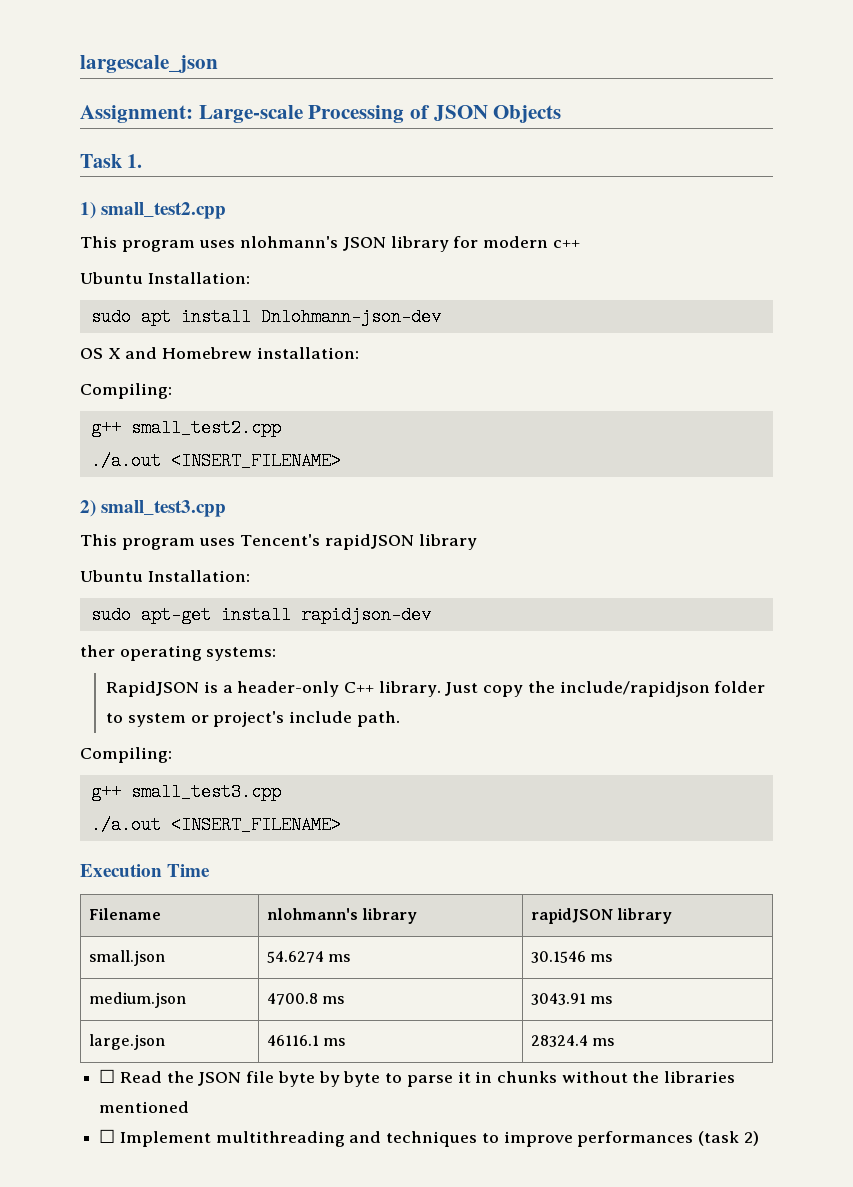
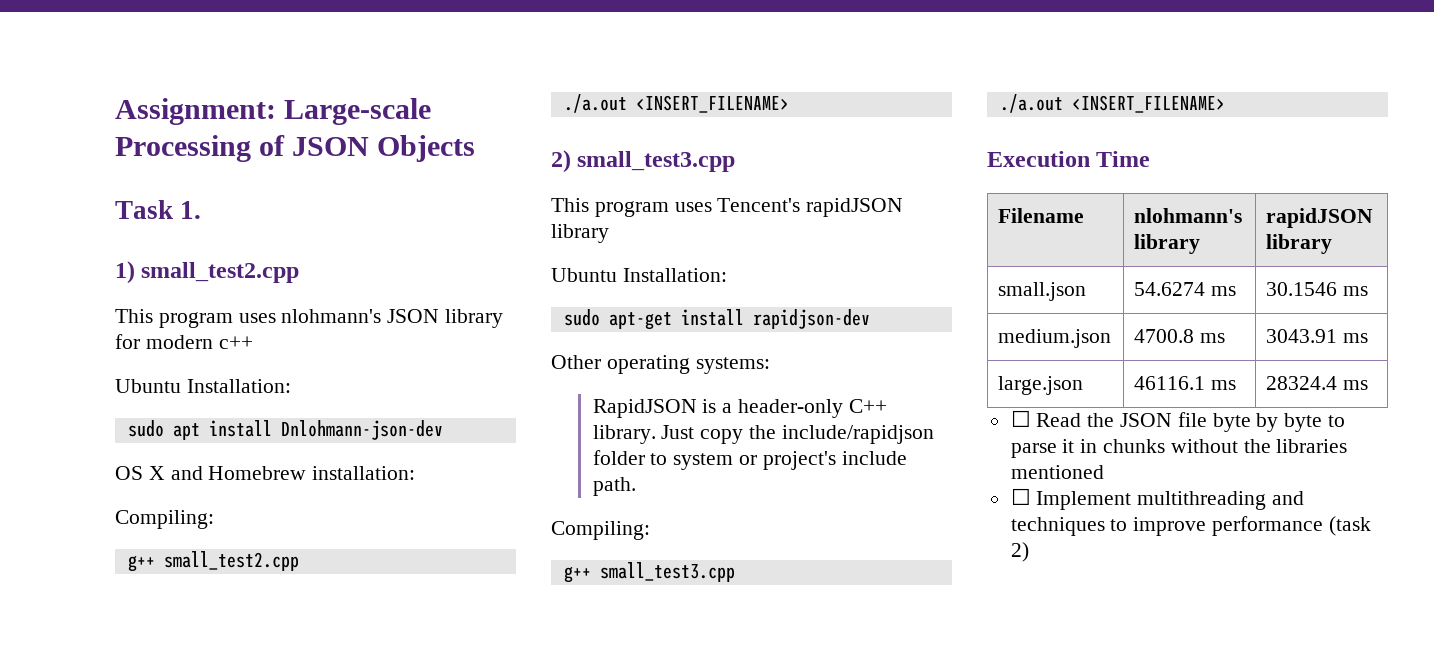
- largescale_json
- ther operating systems:
+ Other operating systems:
- ☐ Implement multithreading and techniques to improve performances (task 2)
+ ☐ Implement multithreading and techniques to improve performance (task 2)

